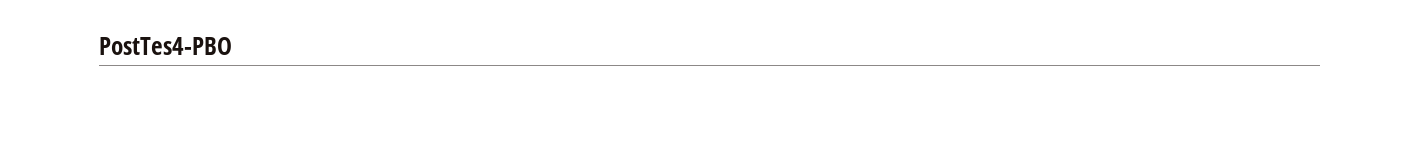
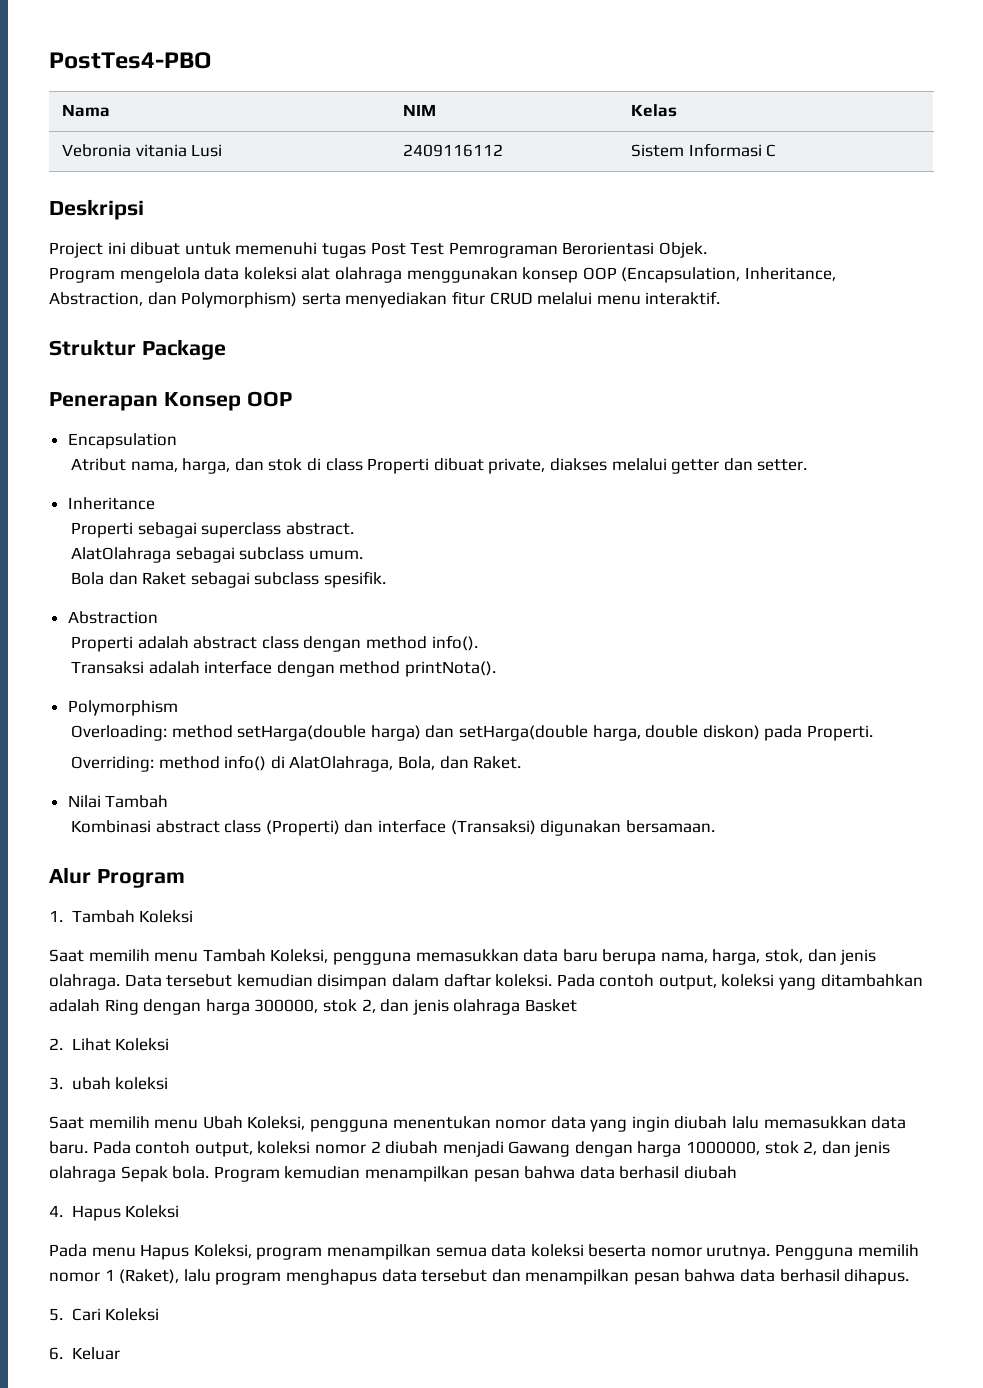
+ Nama | NIM | Kelas
+ Vebronia vitania Lusi | 2409116112 | Sistem Informasi C
+ Deskripsi
+ Project ini dibuat untuk memenuhi tugas Post Test Pemrograman Berorientasi Objek.
+ Program mengelola data koleksi alat olahraga menggunakan konsep OOP (Encapsulation, Inheritance, Abstraction, dan Polymorphism) serta menyediakan fitur CRUD melalui menu interaktif.
+ Struktur Package
+ Penerapan Konsep OOP
+ Encapsulation
+ Atribut nama, harga, dan stok di class Properti dibuat private, diakses melalui getter dan setter.
+ Inheritance
+ Properti sebagai superclass abstract.
+ AlatOlahraga sebagai subclass umum.
+ Bola dan Raket sebagai subclass spesifik.
+ Abstraction
+ Properti adalah abstract class dengan method info().
+ Transaksi adalah interface dengan method printNota().
+ Polymorphism
+ Overloading: method setHarga(double harga) dan setHarga(double harga, double diskon) pada Properti.
+ Overriding: method info() di AlatOlahraga, Bola, dan Raket.
+ Nilai Tambah
+ Kombinasi abstract class (Properti) dan interface (Transaksi) digunakan bersamaan.
+ Alur Program
+ 1. Tambah Koleksi
+ Saat memilih menu Tambah Koleksi, pengguna memasukkan data baru berupa nama, harga, stok, dan jenis olahraga. Data tersebut kemudian disimpan dalam daftar koleksi. Pada contoh output, koleksi yang ditambahkan adalah Ring dengan harga 300000, stok 2, dan jenis olahraga Basket
+ 2. Lihat Koleksi
+ 3. ubah koleksi
+ Saat memilih menu Ubah Koleksi, pengguna menentukan nomor data yang ingin diubah lalu memasukkan data baru. Pada contoh output, koleksi nomor 2 diubah menjadi Gawang dengan harga 1000000, stok 2, dan jenis olahraga Sepak bola. Program kemudian menampilkan pesan bahwa data berhasil diubah
+ 4. Hapus Koleksi
+ Pada menu Hapus Koleksi, program menampilkan semua data koleksi beserta nomor urutnya. Pengguna memilih nomor 1 (Raket), lalu program menghapus data tersebut dan menampilkan pesan bahwa data berhasil dihapus.
+ 5. Cari Koleksi
+ 6. Keluar

